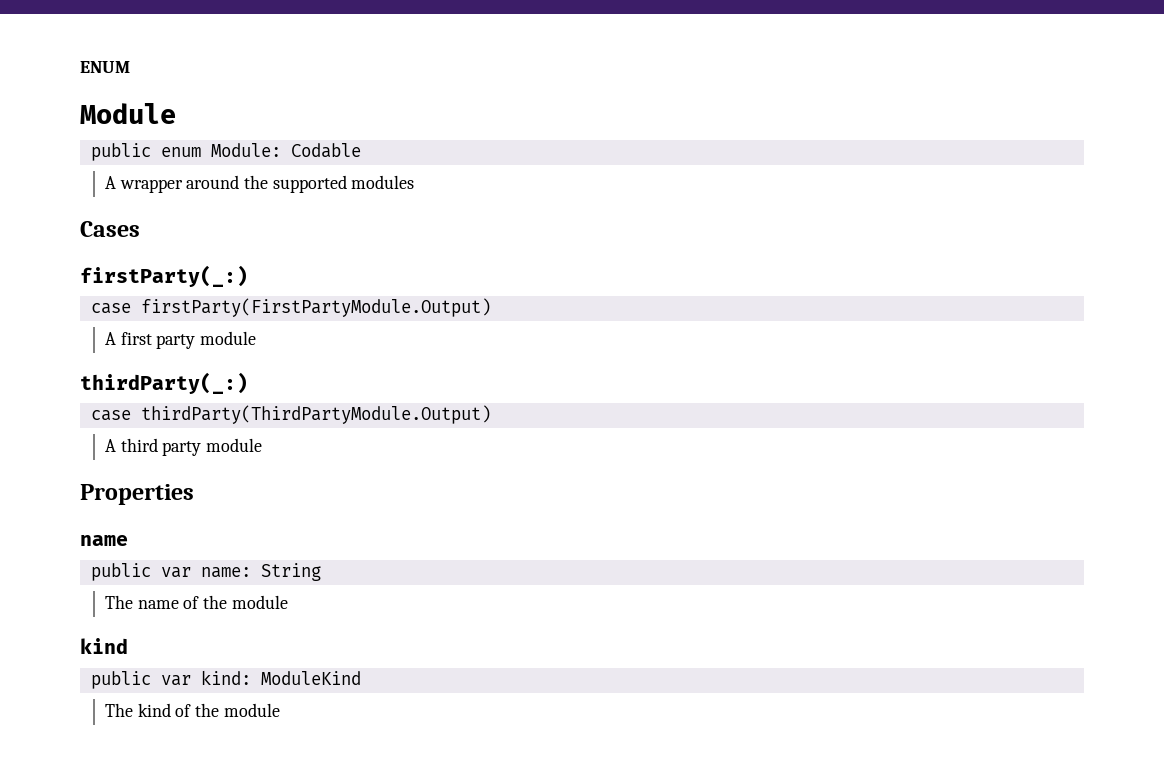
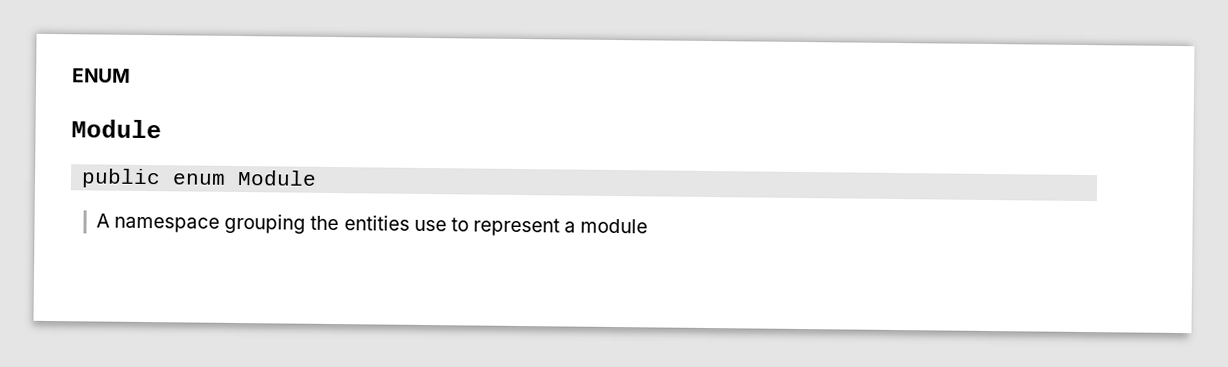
- public enum Module: Codable
- A wrapper around the supported modules
- Cases
- firstParty(_:)
- case firstParty(FirstPartyModule.Output)
- A first party module
- thirdParty(_:)
- case thirdParty(ThirdPartyModule.Output)
- A third party module
- Properties
- name
- public var name: String
- The name of the module
- kind
- public var kind: ModuleKind
- The kind of the module
+ public enum Module
+ A namespace grouping the entities use to represent a module

